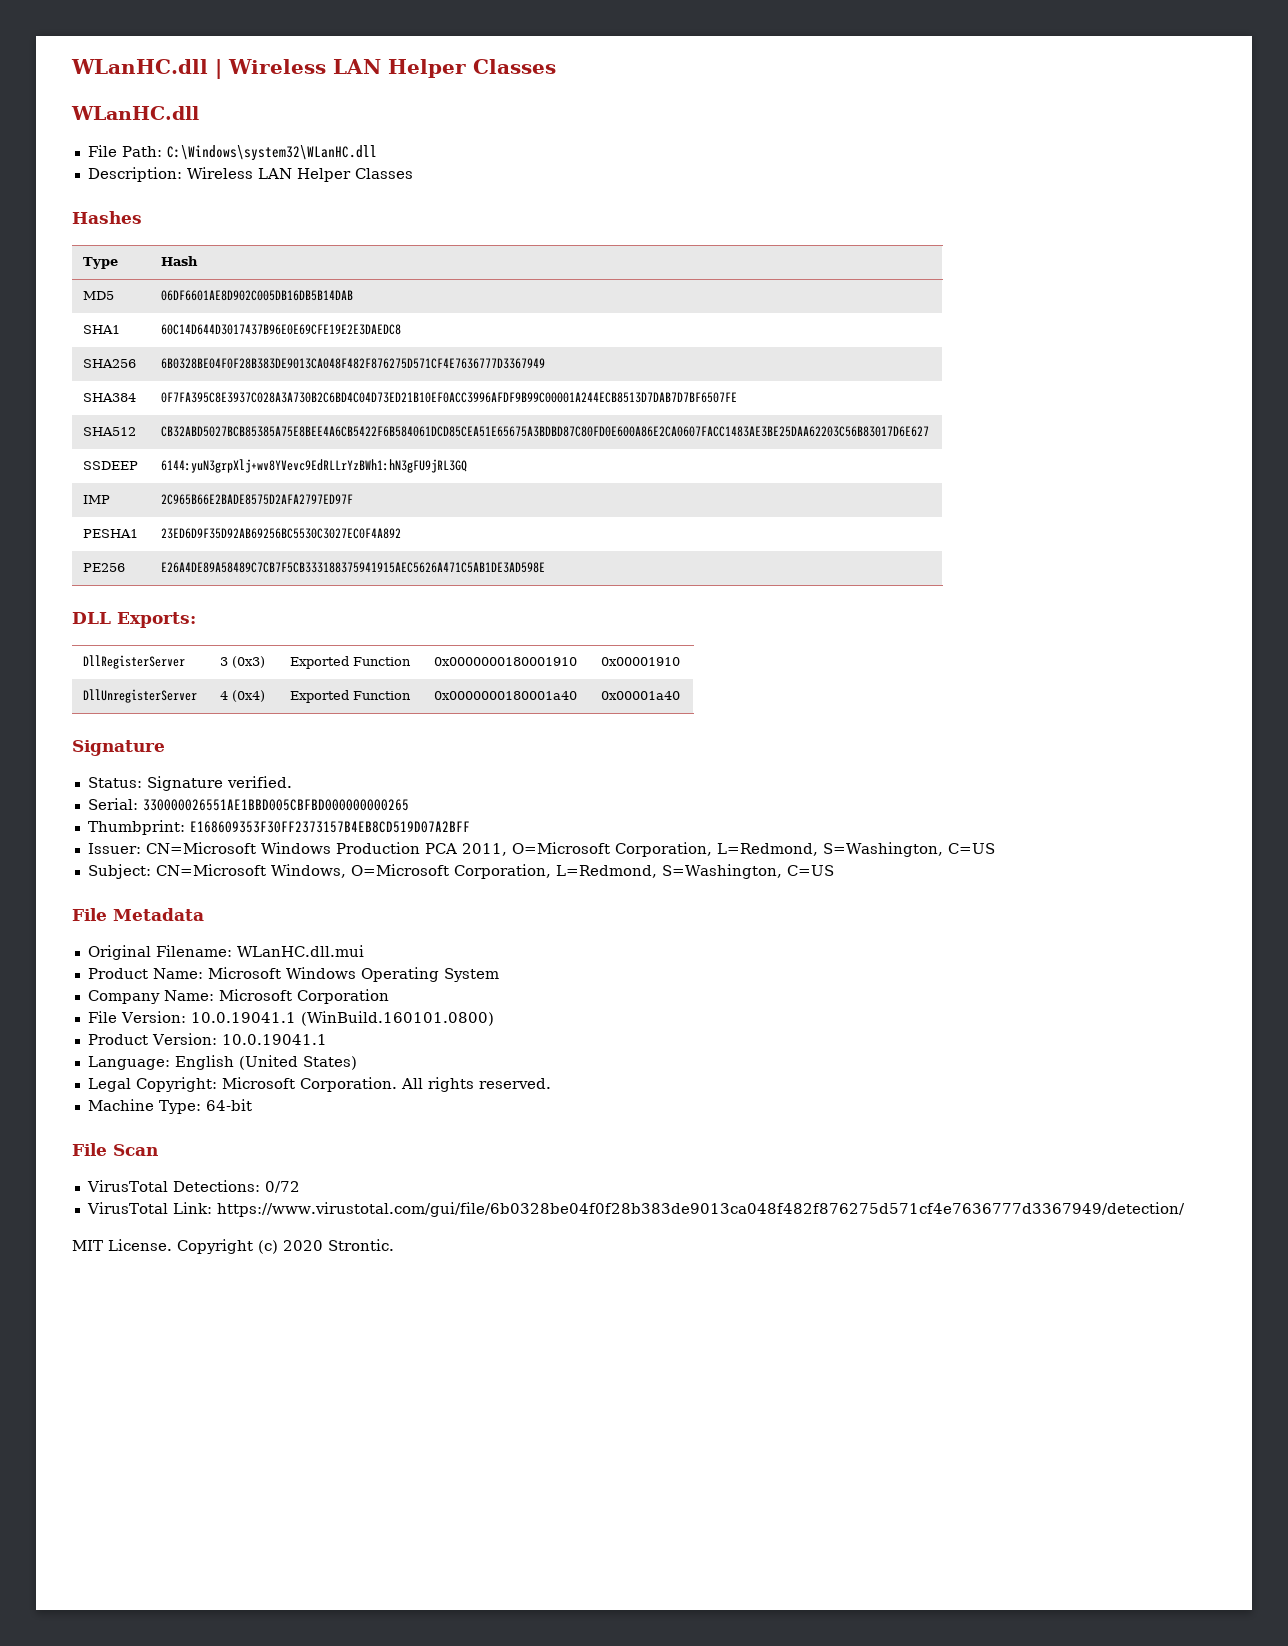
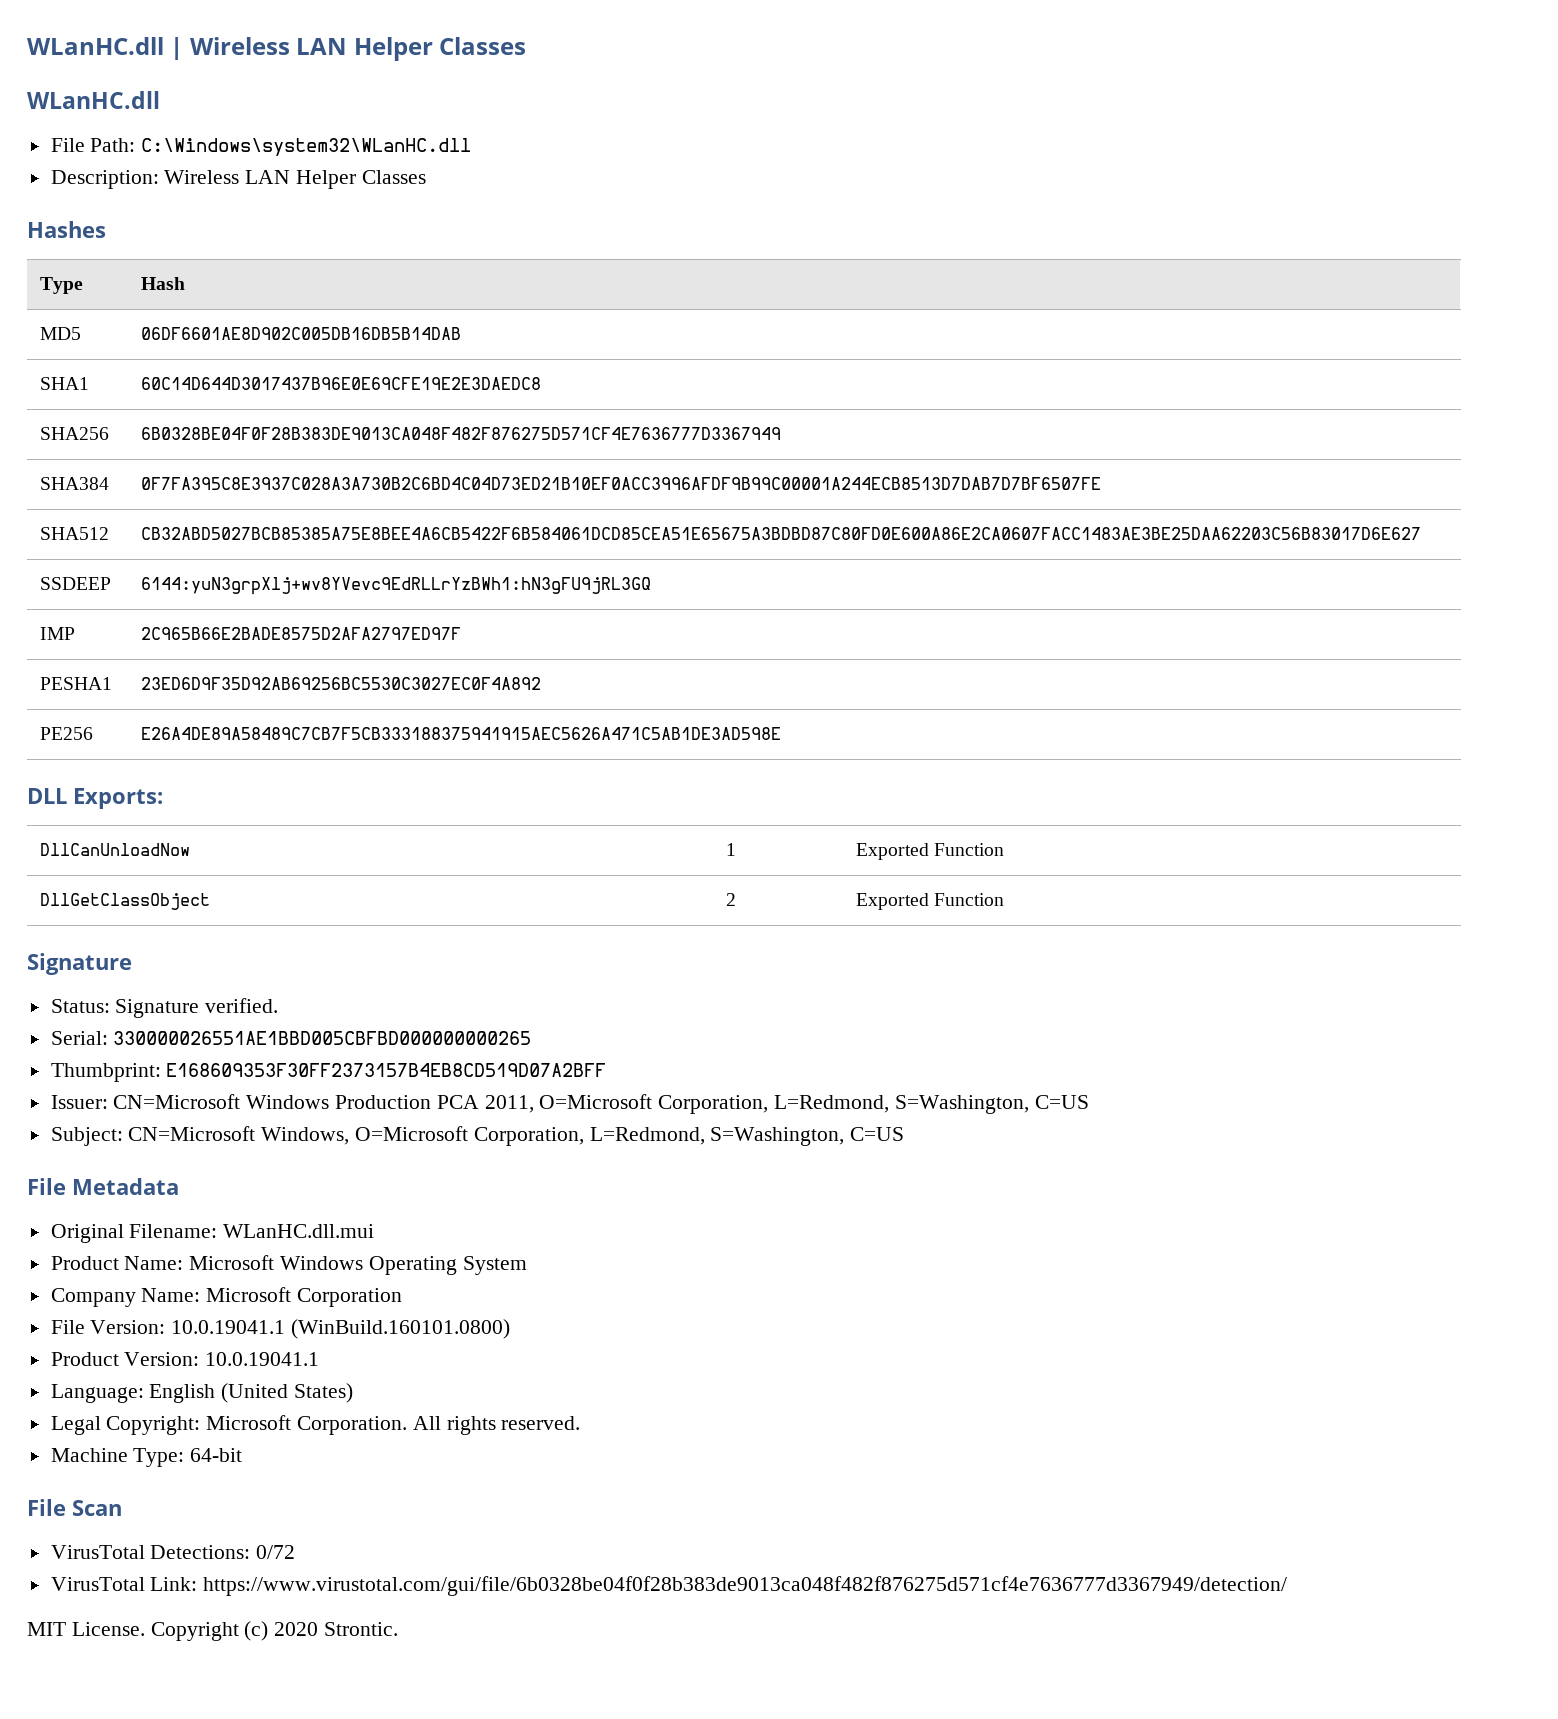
- DllRegisterServer | 3 (0x3) | Exported Function | 0x0000000180001910 | 0x00001910
- DllUnregisterServer | 4 (0x4) | Exported Function | 0x0000000180001a40 | 0x00001a40
+ DllCanUnloadNow | 1 | Exported Function
+ DllGetClassObject | 2 | Exported Function

